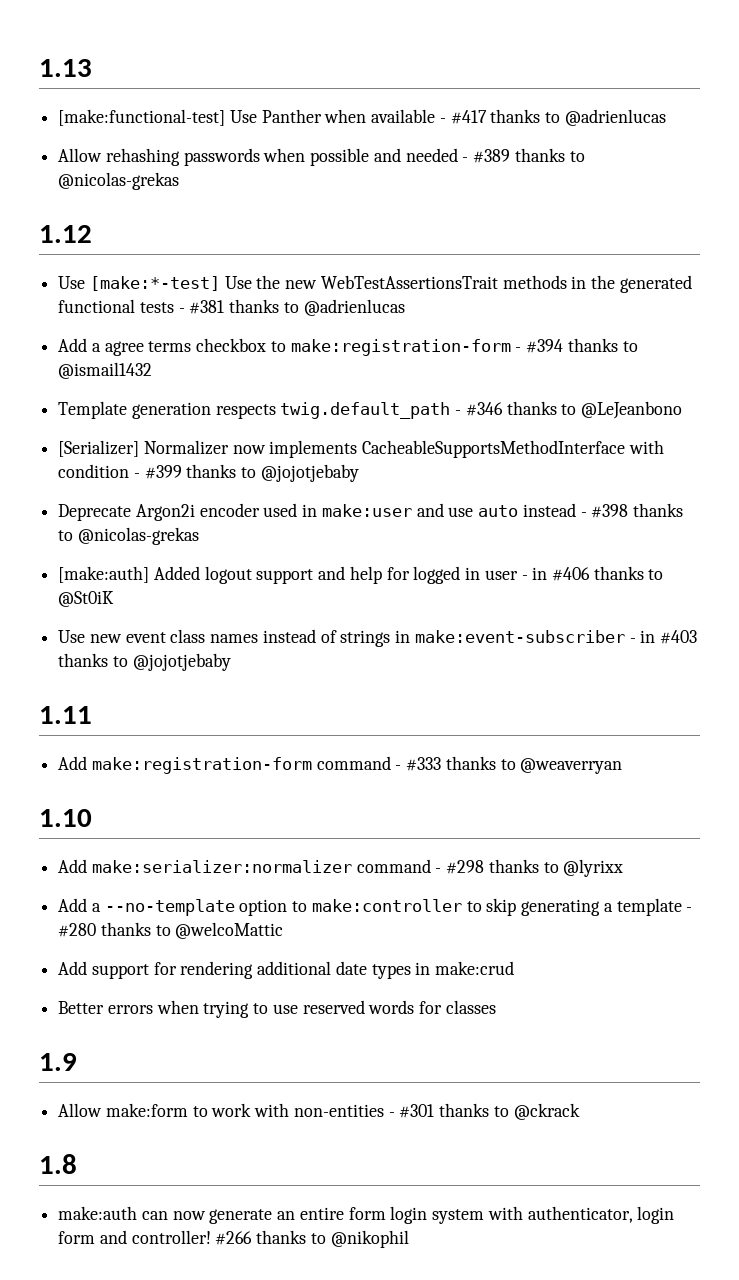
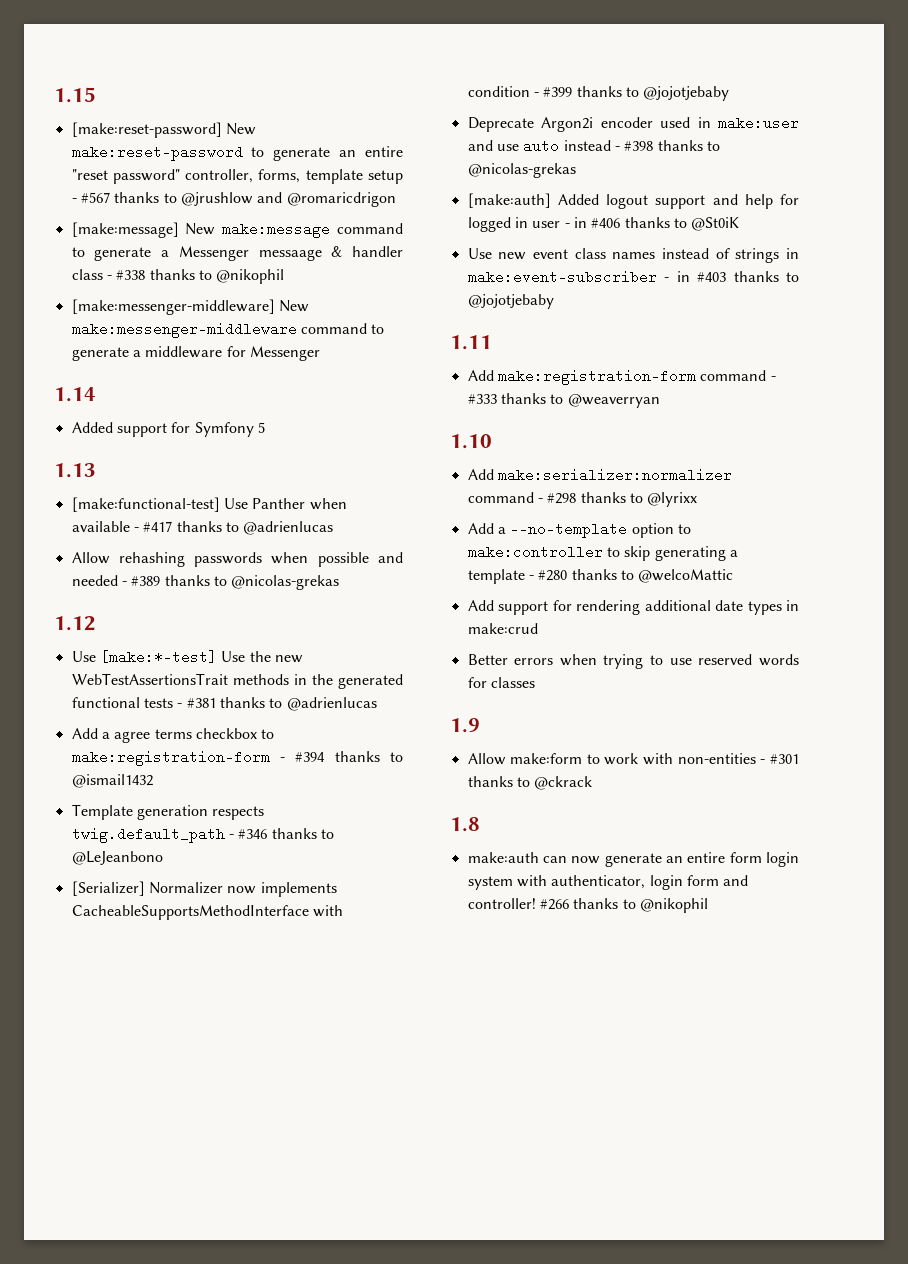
+ 1.15
+ [make:reset-password] New make:reset-password to generate an entire "reset password" controller, forms, template setup - #567 thanks to @jrushlow and @romaricdrigon
+ [make:message] New make:message command to generate a Messenger messaage & handler class - #338 thanks to @nikophil
+ [make:messenger-middleware] New make:messenger-middleware command to generate a middleware for Messenger
+ 1.14
+ Added support for Symfony 5

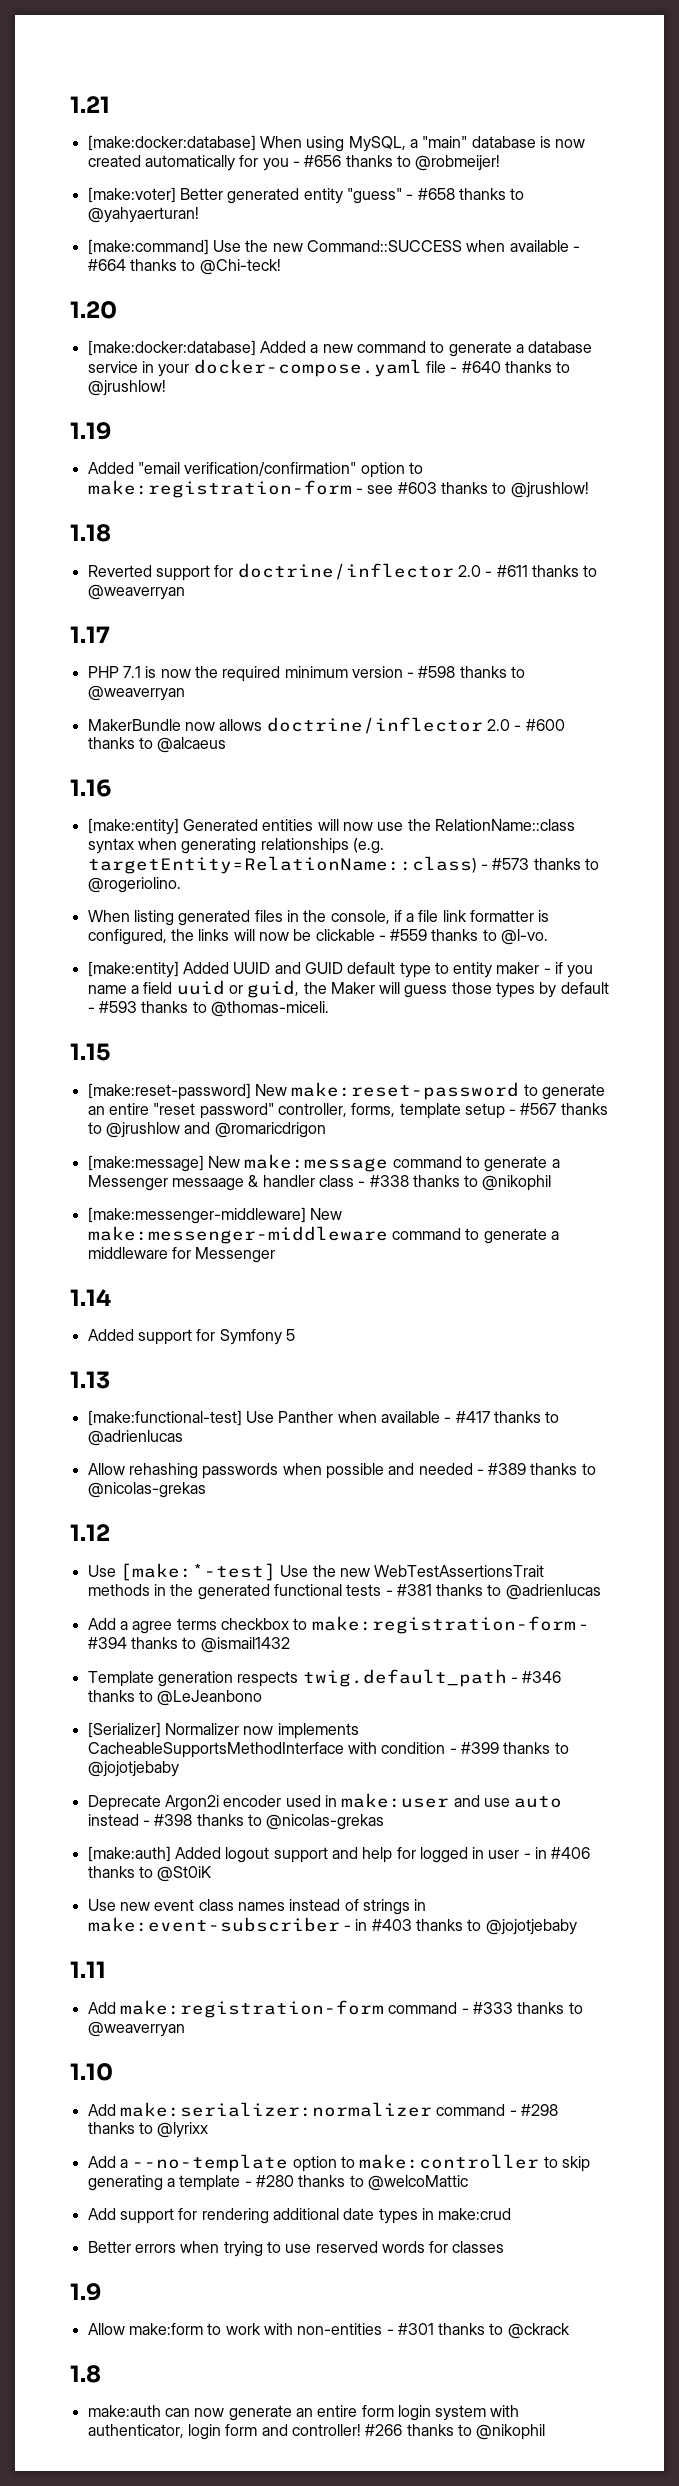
+ 1.21
+ [make:docker:database] When using MySQL, a "main" database is now created automatically for you - #656 thanks to @robmeijer!
+ [make:voter] Better generated entity "guess" - #658 thanks to @yahyaerturan!
+ [make:command] Use the new Command::SUCCESS when available - #664 thanks to @Chi-teck!
+ 1.20
+ [make:docker:database] Added a new command to generate a database service in your docker-compose.yaml file - #640 thanks to @jrushlow!
+ 1.19
+ Added "email verification/confirmation" option to make:registration-form - see #603 thanks to @jrushlow!
+ 1.18
+ Reverted support for doctrine/inflector 2.0 - #611 thanks to @weaverryan
+ 1.17
+ PHP 7.1 is now the required minimum version - #598 thanks to @weaverryan
+ MakerBundle now allows doctrine/inflector 2.0 - #600 thanks to @alcaeus
+ 1.16
+ [make:entity] Generated entities will now use the RelationName::class syntax when generating relationships (e.g. targetEntity=RelationName::class) - #573 thanks to @rogeriolino.
+ When listing generated files in the console, if a file link formatter is configured, the links will now be clickable - #559 thanks to @l-vo.
+ [make:entity] Added UUID and GUID default type to entity maker - if you name a field uuid or guid, the Maker will guess those types by default - #593 thanks to @thomas-miceli.

